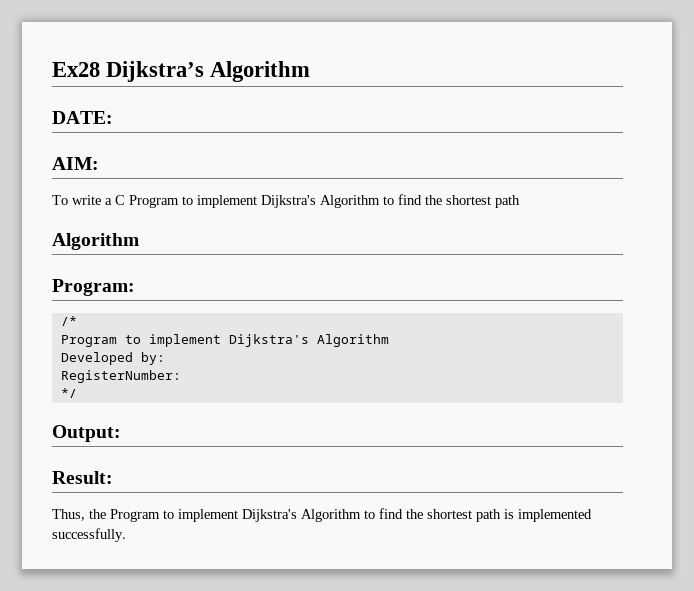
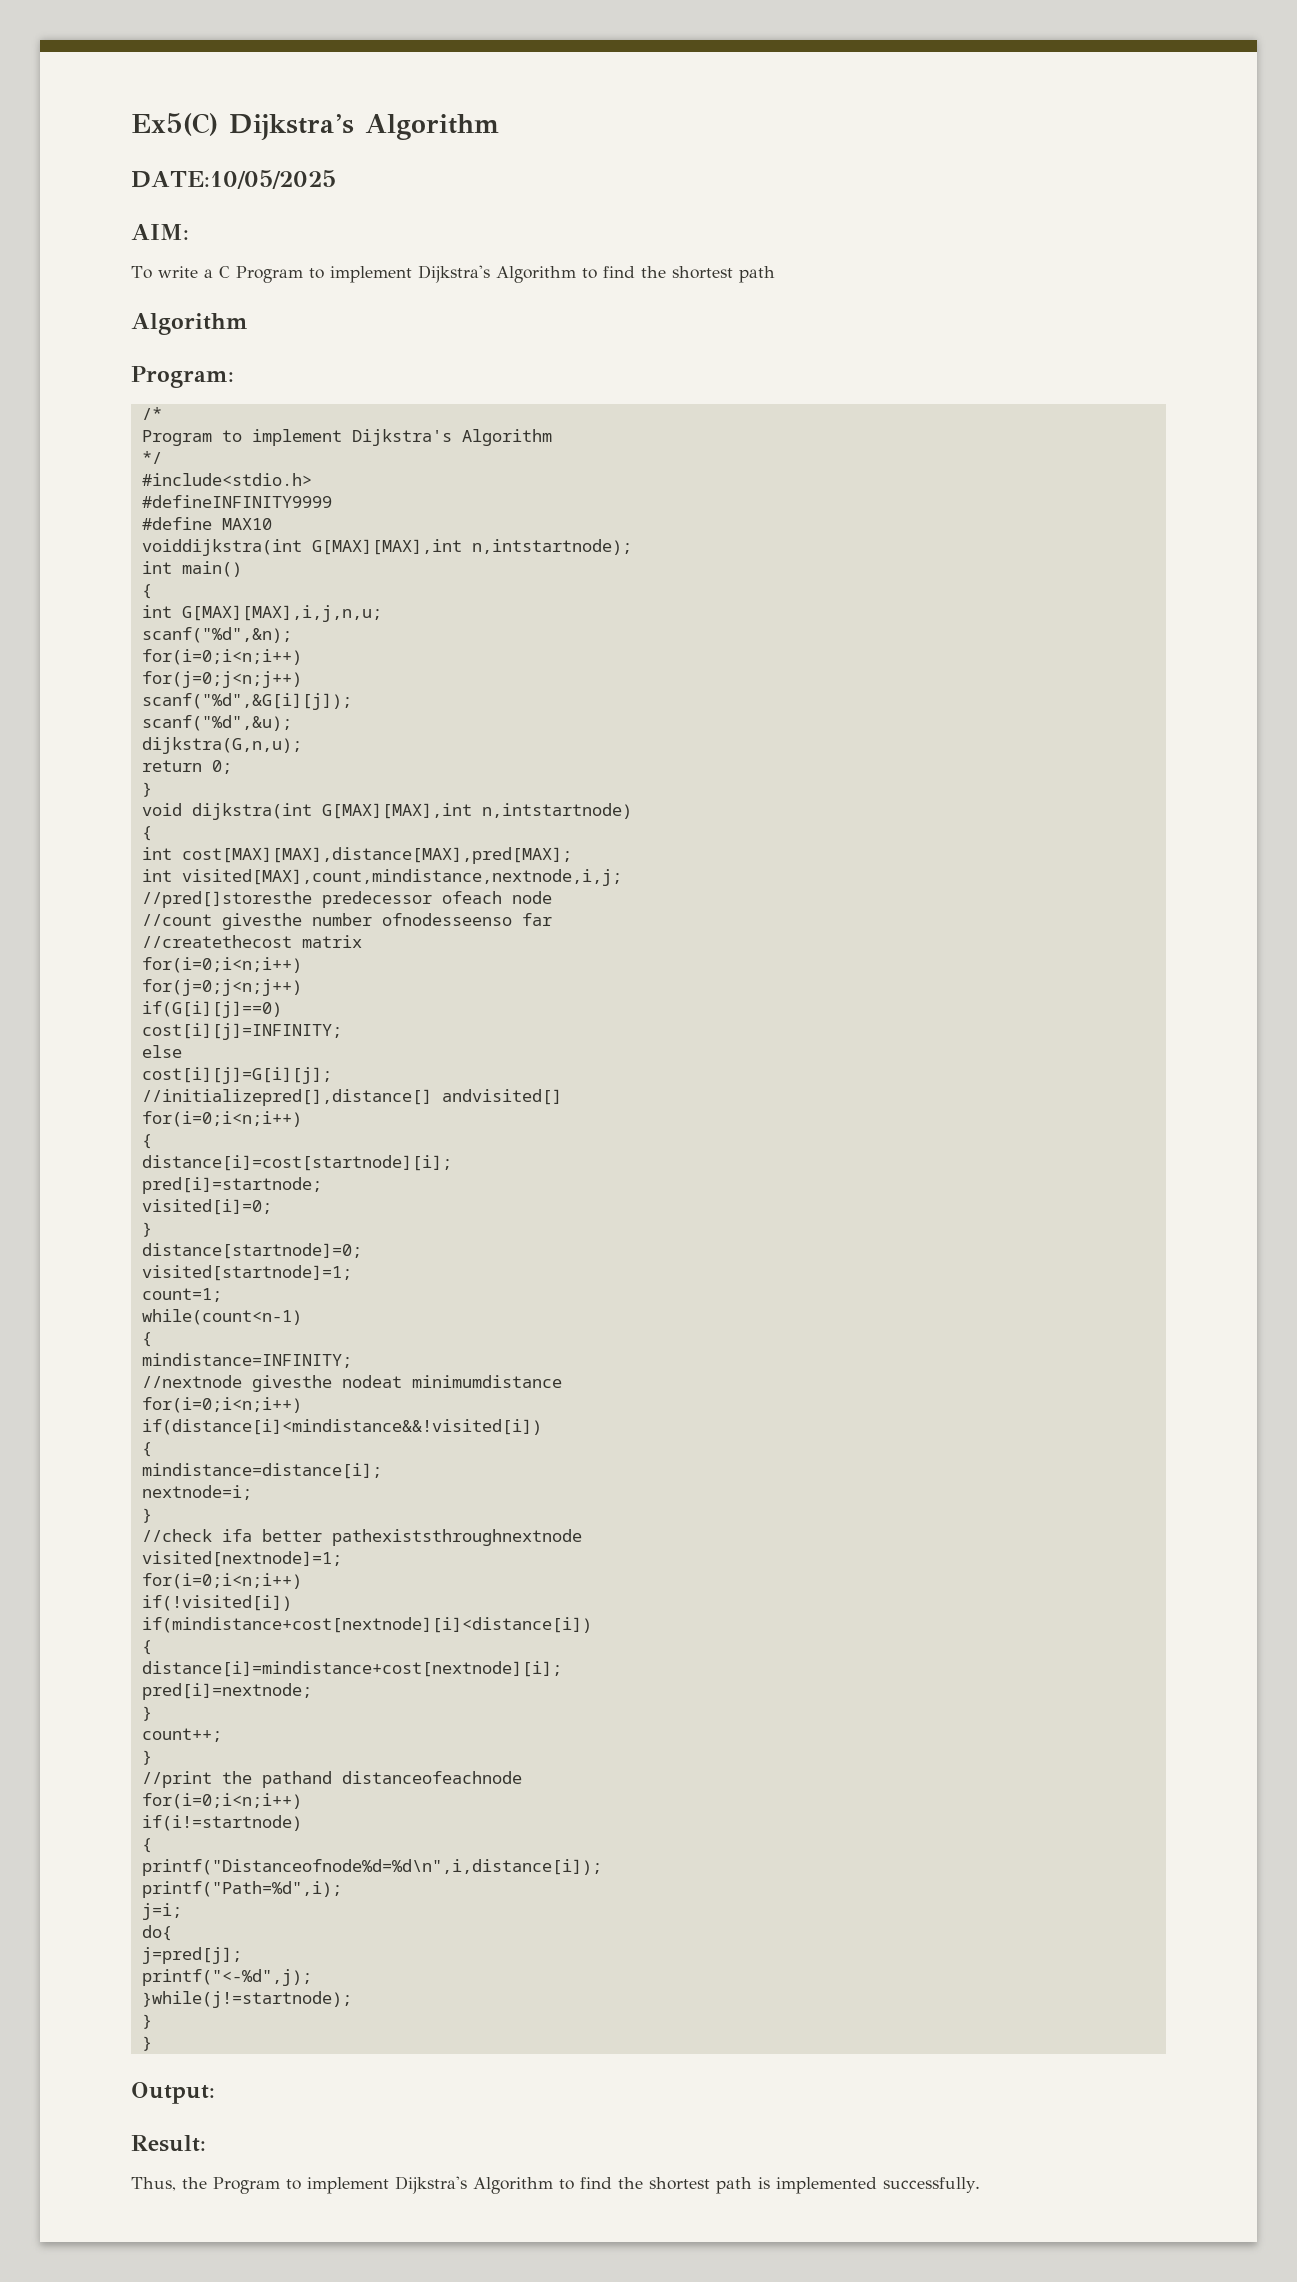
- Ex28 Dijkstra’s Algorithm
- DATE:
+ Ex5(C) Dijkstra’s Algorithm
+ DATE:10/05/2025
- Developed by:
- RegisterNumber:
  */
+ #include<stdio.h>
+ #defineINFINITY9999
+ #define MAX10
+ voiddijkstra(int G[MAX][MAX],int n,intstartnode);
+ int main()
+ {
+ int G[MAX][MAX],i,j,n,u;
+ scanf("%d",&n);
+ for(i=0;i<n;i++)
+ for(j=0;j<n;j++)
+ scanf("%d",&G[i][j]);
+ scanf("%d",&u);
+ dijkstra(G,n,u);
+ return 0;
+ }
+ void dijkstra(int G[MAX][MAX],int n,intstartnode)
+ {
+ int cost[MAX][MAX],distance[MAX],pred[MAX];
+ int visited[MAX],count,mindistance,nextnode,i,j;
+ //pred[]storesthe predecessor ofeach node
+ //count givesthe number ofnodesseenso far
+ //createthecost matrix
+ for(i=0;i<n;i++)
+ for(j=0;j<n;j++)
+ if(G[i][j]==0)
+ cost[i][j]=INFINITY;
+ else
+ cost[i][j]=G[i][j];
+ //initializepred[],distance[] andvisited[]
+ for(i=0;i<n;i++)
+ {
+ distance[i]=cost[startnode][i];
+ pred[i]=startnode;
+ visited[i]=0;
+ }
+ distance[startnode]=0;
+ visited[startnode]=1;
+ count=1;
+ while(count<n-1)
+ {
+ mindistance=INFINITY;
+ //nextnode givesthe nodeat minimumdistance
+ for(i=0;i<n;i++)
+ if(distance[i]<mindistance&&!visited[i])
+ {
+ mindistance=distance[i];
+ nextnode=i;
+ }
+ //check ifa better pathexiststhroughnextnode
+ visited[nextnode]=1;
+ for(i=0;i<n;i++)
+ if(!visited[i])
+ if(mindistance+cost[nextnode][i]<distance[i])
+ {
+ distance[i]=mindistance+cost[nextnode][i];
+ pred[i]=nextnode;
+ }
+ count++;
+ }
+ //print the pathand distanceofeachnode
+ for(i=0;i<n;i++)
+ if(i!=startnode)
+ {
+ printf("Distanceofnode%d=%d\n",i,distance[i]);
+ printf("Path=%d",i);
+ j=i;
+ do{
+ j=pred[j];
+ printf("<-%d",j);
+ }while(j!=startnode);
+ }
+ }

